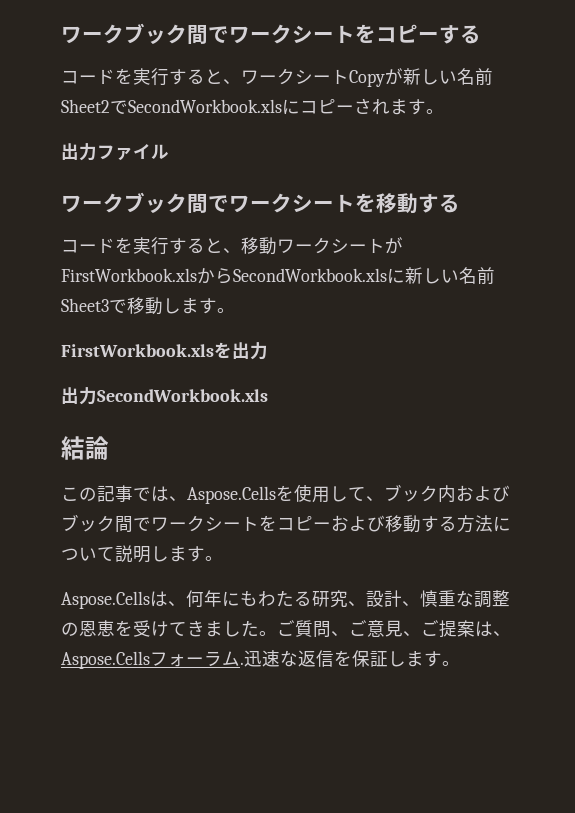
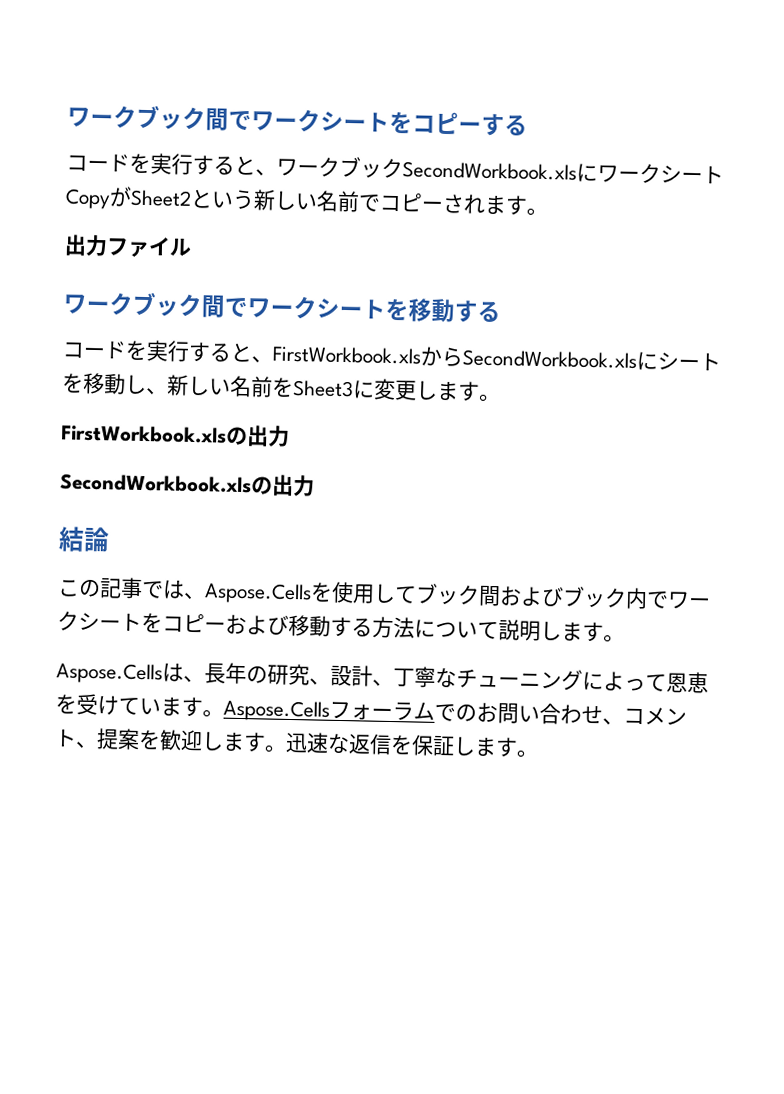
- コードを実行すると、ワークシートCopyが新しい名前Sheet2でSecondWorkbook.xlsにコピーされます。
+ コードを実行すると、ワークブックSecondWorkbook.xlsにワークシートCopyがSheet2という新しい名前でコピーされます。
- コードを実行すると、移動ワークシートがFirstWorkbook.xlsからSecondWorkbook.xlsに新しい名前Sheet3で移動します。
+ コードを実行すると、FirstWorkbook.xlsからSecondWorkbook.xlsにシートを移動し、新しい名前をSheet3に変更します。
- FirstWorkbook.xlsを出力
- 出力SecondWorkbook.xls
+ FirstWorkbook.xlsの出力
+ SecondWorkbook.xlsの出力
- この記事では、Aspose.Cellsを使用して、ブック内およびブック間でワークシートをコピーおよび移動する方法について説明します。
+ この記事では、Aspose.Cellsを使用してブック間およびブック内でワークシートをコピーおよび移動する方法について説明します。
- Aspose.Cellsは、何年にもわたる研究、設計、慎重な調整の恩恵を受けてきました。ご質問、ご意見、ご提案は、Aspose.Cellsフォーラム.
+ Aspose.Cellsは、長年の研究、設計、丁寧なチューニングによって恩恵を受けています。Aspose.Cellsフォーラムでのお問い合わせ、コメント、提案を歓迎します。

